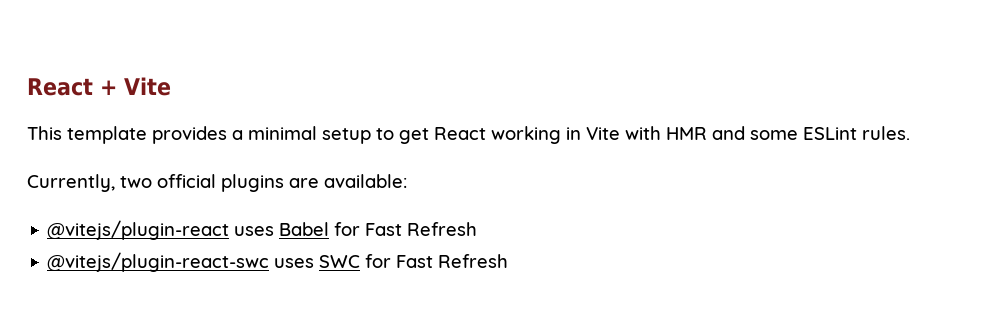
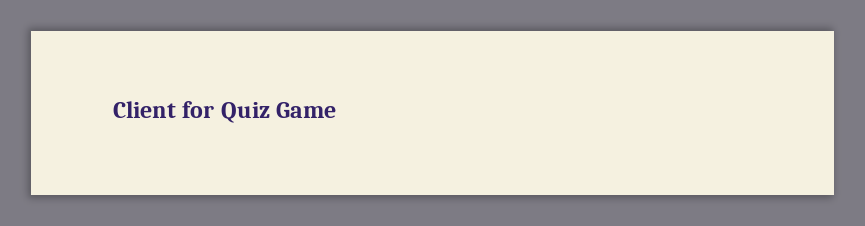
- React + Vite
- This template provides a minimal setup to get React working in Vite with HMR and some ESLint rules.
- Currently, two official plugins are available:
- @vitejs/plugin-react uses Babel for Fast Refresh
- @vitejs/plugin-react-swc uses SWC for Fast Refresh
+ Client for Quiz Game

